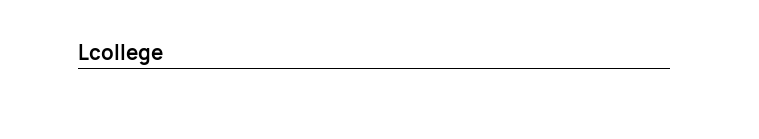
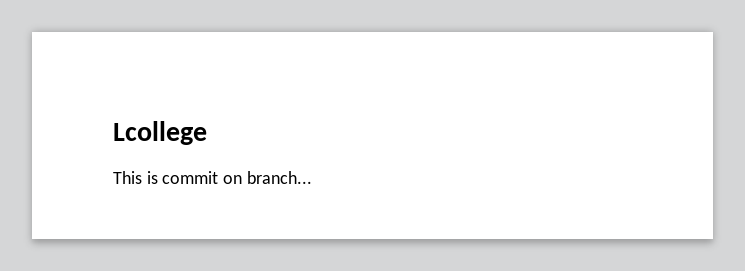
+ This is commit on branch...

